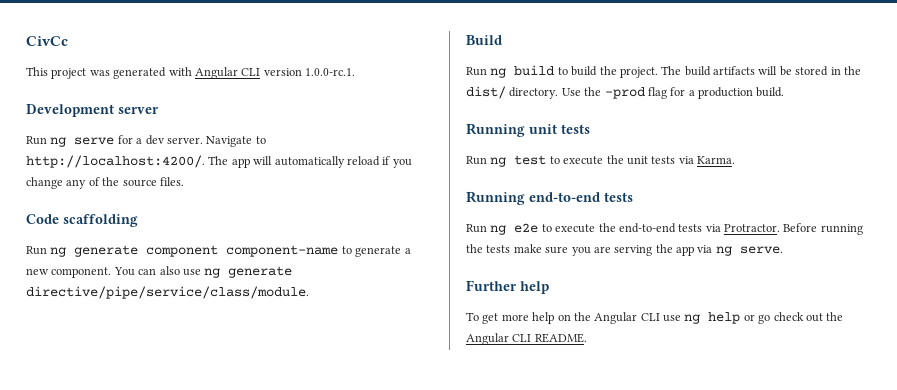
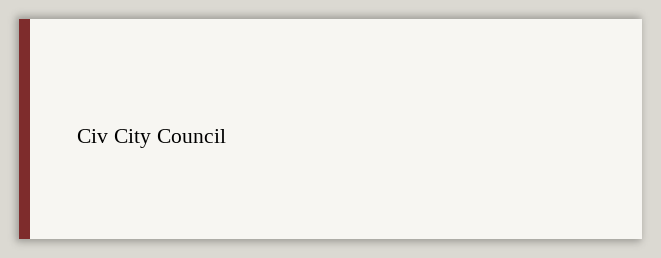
- CivCc
- This project was generated with Angular CLI version 1.0.0-rc.1.
- Development server
- Run ng serve for a dev server. Navigate to http://localhost:4200/. The app will automatically reload if you change any of the source files.
- Code scaffolding
- Run ng generate component component-name to generate a new component. You can also use ng generate directive/pipe/service/class/module.
- Build
- Run ng build to build the project. The build artifacts will be stored in the dist/ directory. Use the -prod flag for a production build.
- Running unit tests
- Run ng test to execute the unit tests via Karma.
- Running end-to-end tests
- Run ng e2e to execute the end-to-end tests via Protractor. Before running the tests make sure you are serving the app via ng serve.
- Further help
- To get more help on the Angular CLI use ng help or go check out the Angular CLI README.
+ Civ City Council

